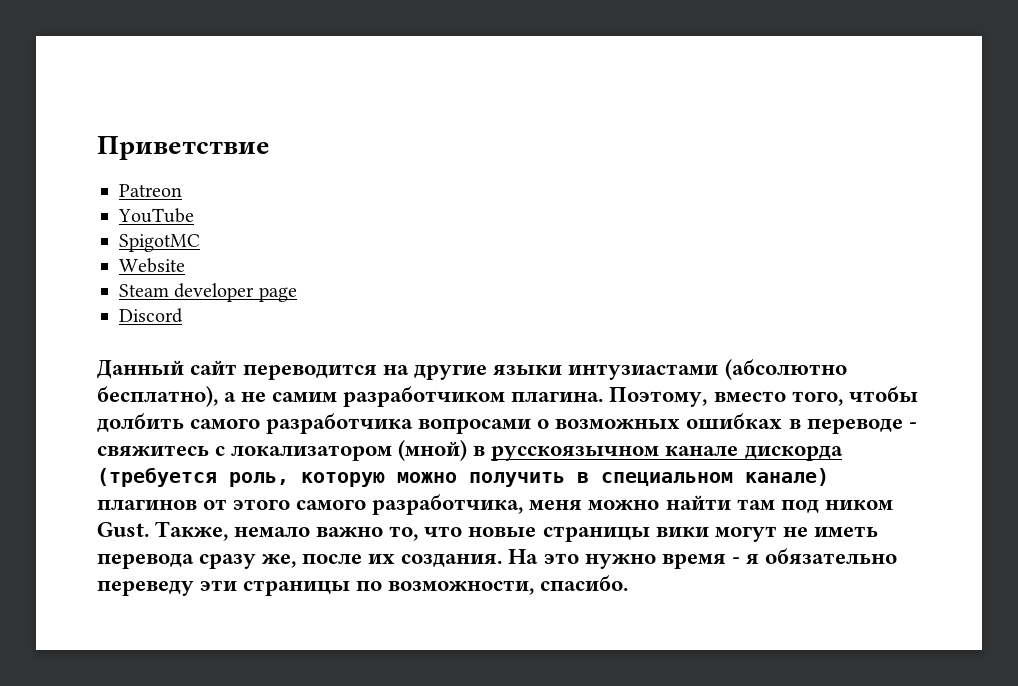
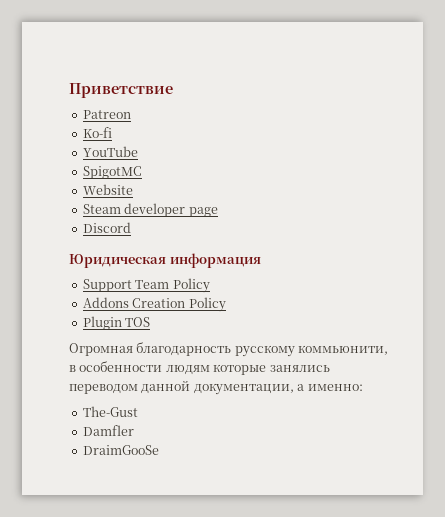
+ Ko-fi
- Данный сайт переводится на другие языки интузиастами (абсолютно бесплатно), а не самим разработчиком плагина. Поэтому, вместо того, чтобы долбить самого разработчика вопросами о возможных ошибках в переводе - свяжитесь с локализатором (мной) в русскоязычном канале дискорда (требуется роль, которую можно получить в специальном канале) плагинов от этого самого разработчика, меня можно найти там под ником Gust. Также, немало важно то, что новые страницы вики могут не иметь перевода сразу же, после их создания. На это нужно время - я обязательно переведу эти страницы по возможности, спасибо.
+ Юридическая информация
+ Support Team Policy
+ Addons Creation Policy
+ Plugin TOS
+ Огромная благодарность русскому коммьюнити, в особенности людям которые занялись переводом данной документации, а именно:
+ The-Gust
+ Damfler
+ DraimGooSe

